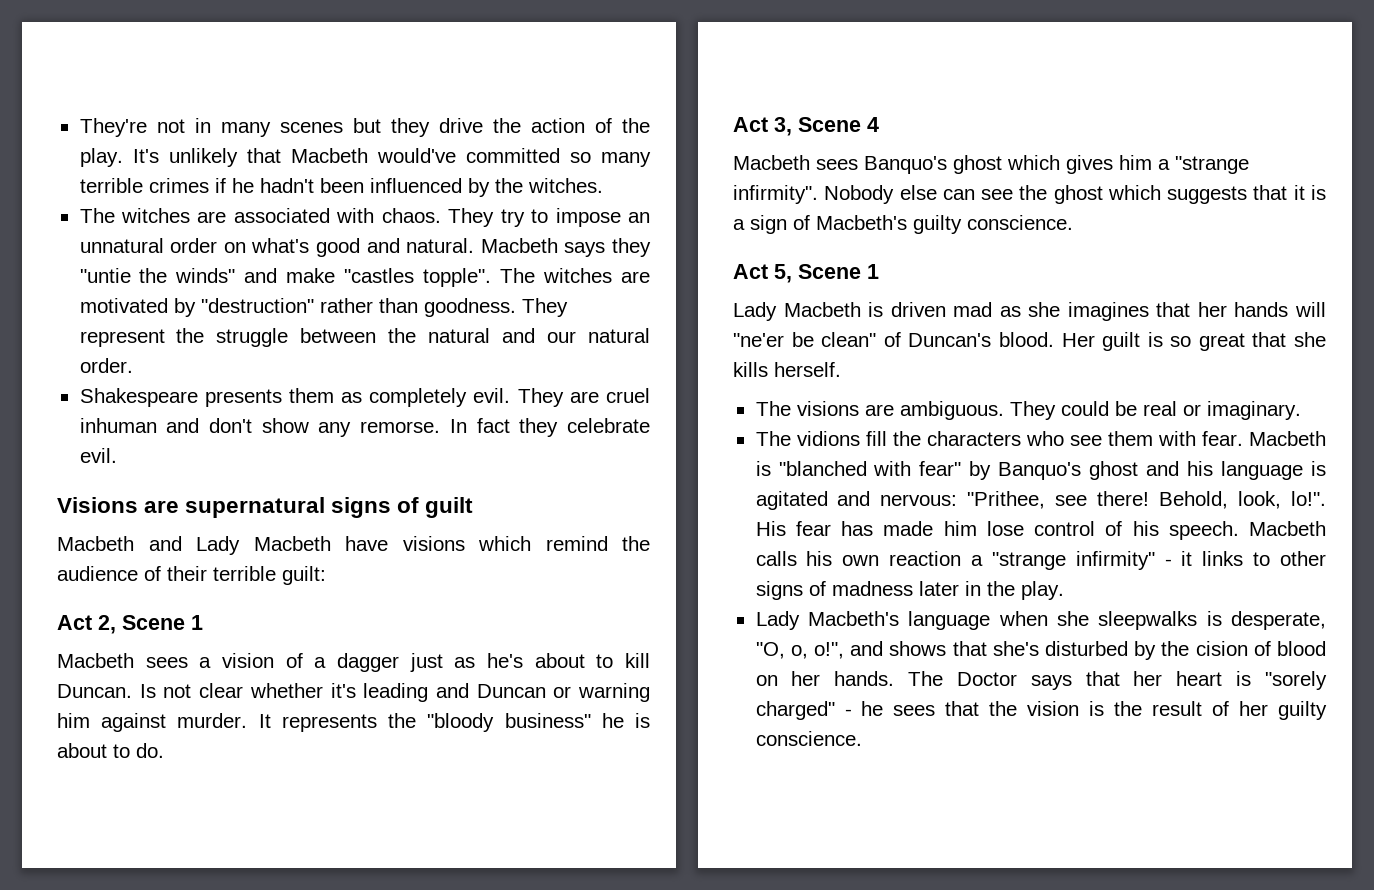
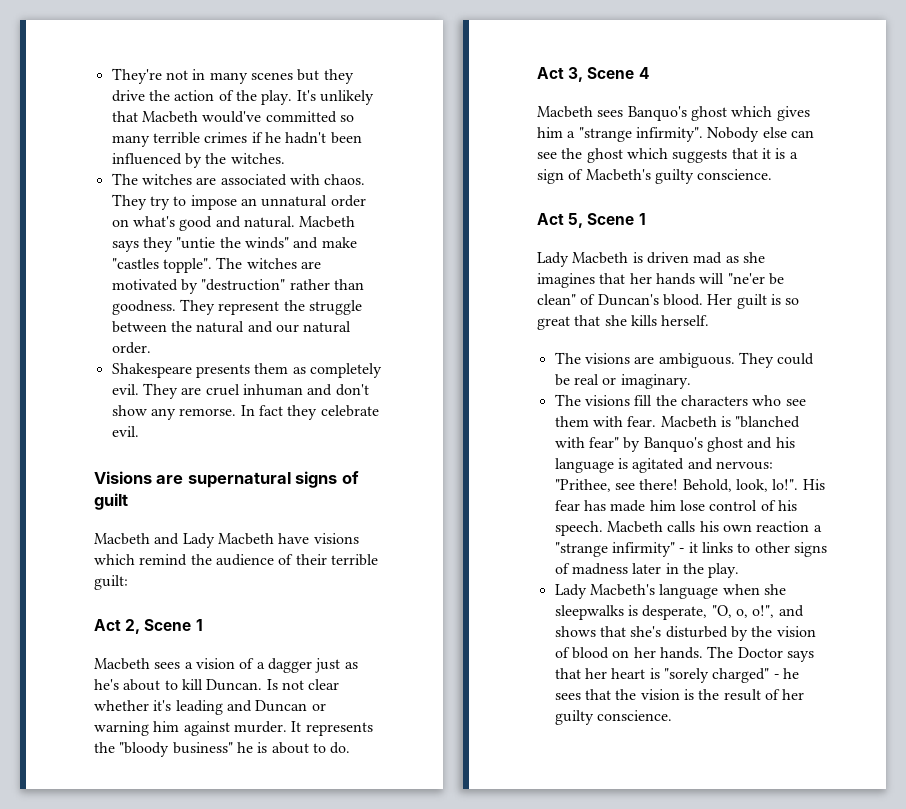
- The vidions fill the characters who see them with fear.
+ The visions fill the characters who see them with fear.
- Lady Macbeth's language when she sleepwalks is desperate, "O, o, o!", and shows that she's disturbed by the cision of blood on her hands.
+ Lady Macbeth's language when she sleepwalks is desperate, "O, o, o!", and shows that she's disturbed by the vision of blood on her hands.

